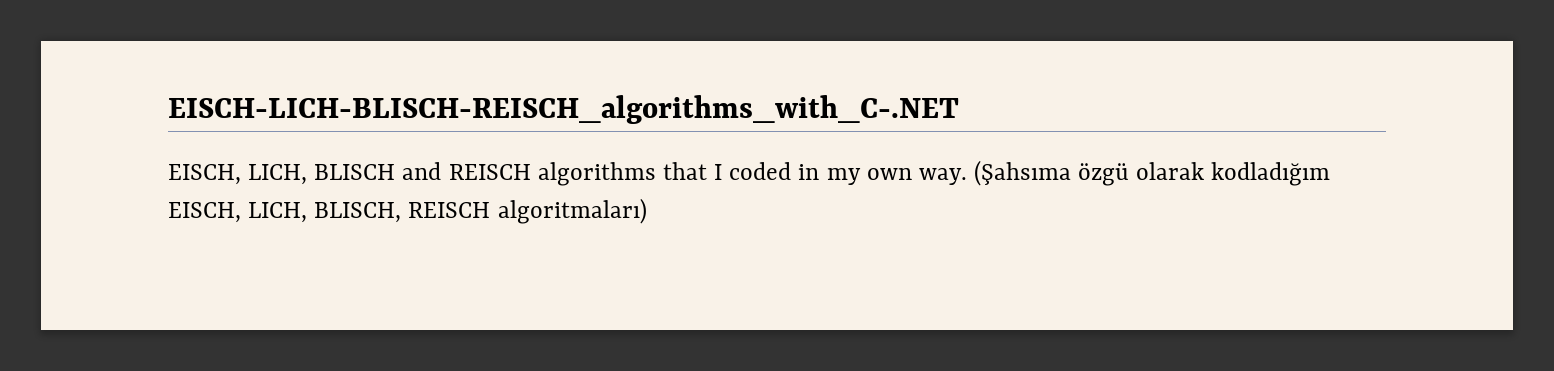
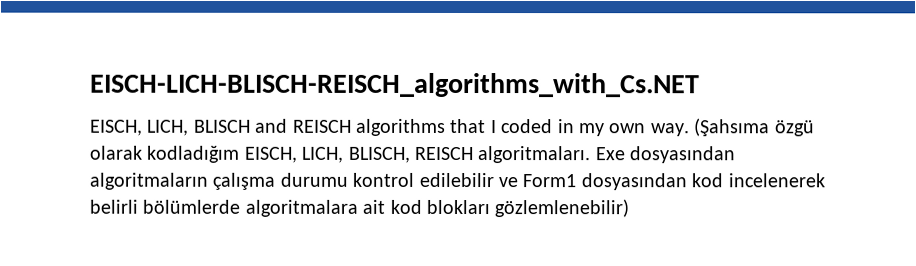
- EISCH-LICH-BLISCH-REISCH_algorithms_with_C-.NET
+ EISCH-LICH-BLISCH-REISCH_algorithms_with_Cs.NET
- (Şahsıma özgü olarak kodladığım EISCH, LICH, BLISCH, REISCH algoritmaları)
+ (Şahsıma özgü olarak kodladığım EISCH, LICH, BLISCH, REISCH algoritmaları. Exe dosyasından algoritmaların çalışma durumu kontrol edilebilir ve Form1 dosyasından kod incelenerek belirli bölümlerde algoritmalara ait kod blokları gözlemlenebilir)

